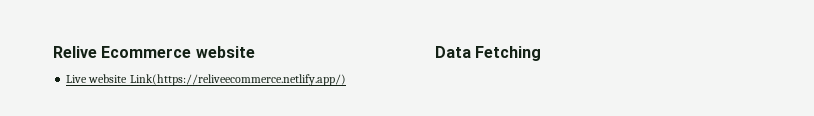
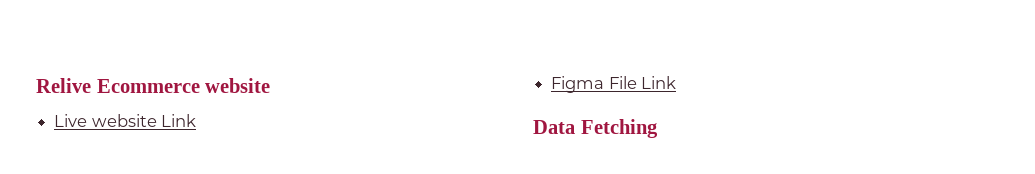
- Live website Link(https://reliveecommerce.netlify.app/)
+ Live website Link
+ Figma File Link

